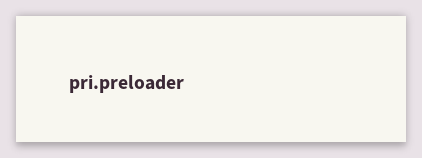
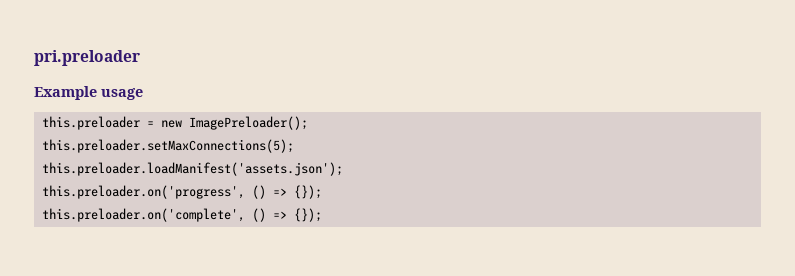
+ Example usage
+ this.preloader = new ImagePreloader();
+ this.preloader.setMaxConnections(5);
+ this.preloader.loadManifest('assets.json');
+ this.preloader.on('progress', () => {});
+ this.preloader.on('complete', () => {});

